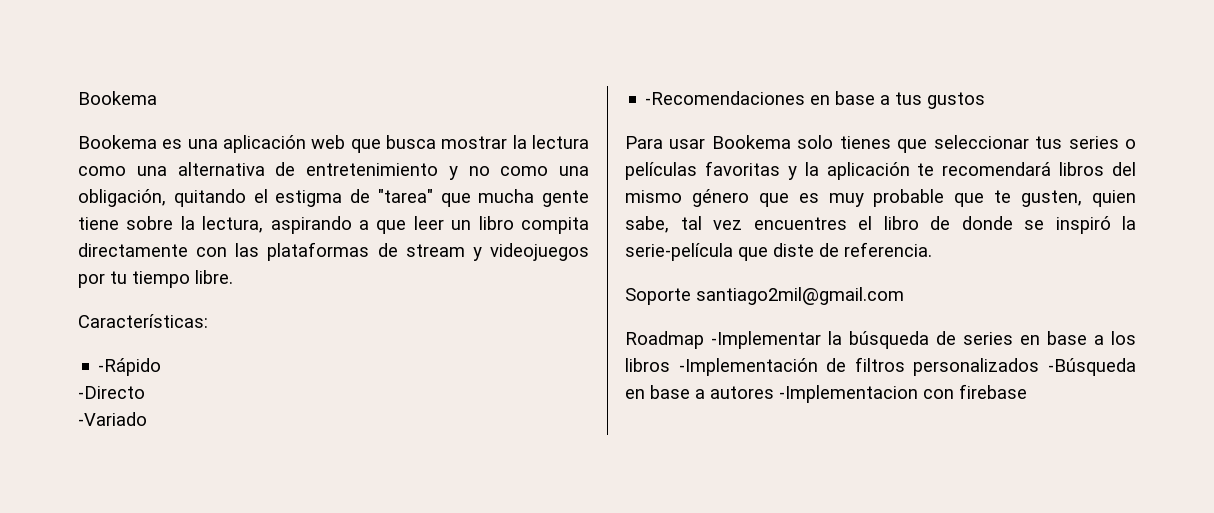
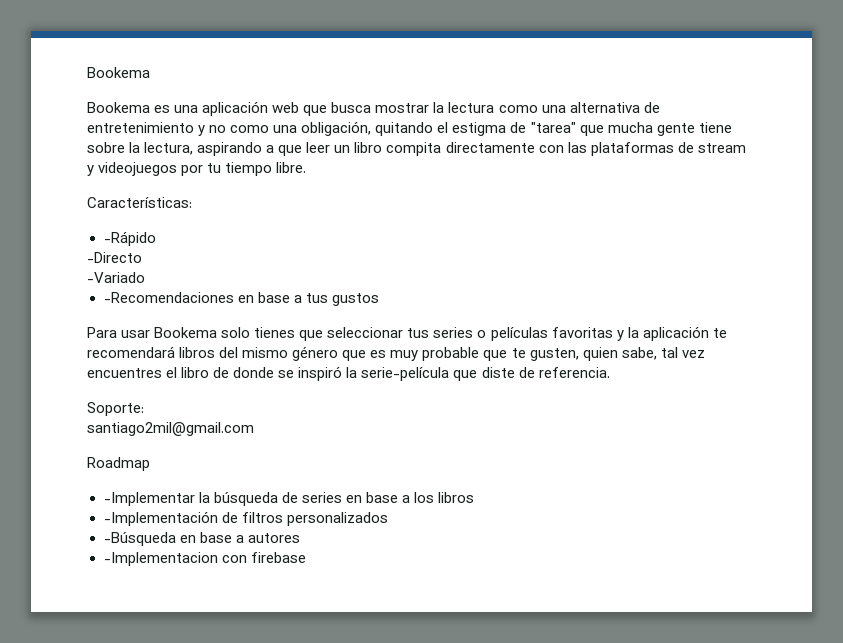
- Soporte santiago2mil@gmail.com
+ Soporte:
+ santiago2mil@gmail.com
- Roadmap -Implementar la búsqueda de series en base a los libros -Implementación de filtros personalizados -Búsqueda en base a autores -Implementacion con firebase
+ Roadmap
+ -Implementar la búsqueda de series en base a los libros
+ -Implementación de filtros personalizados
+ -Búsqueda en base a autores
+ -Implementacion con firebase

